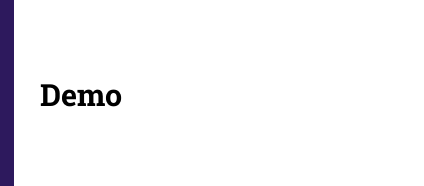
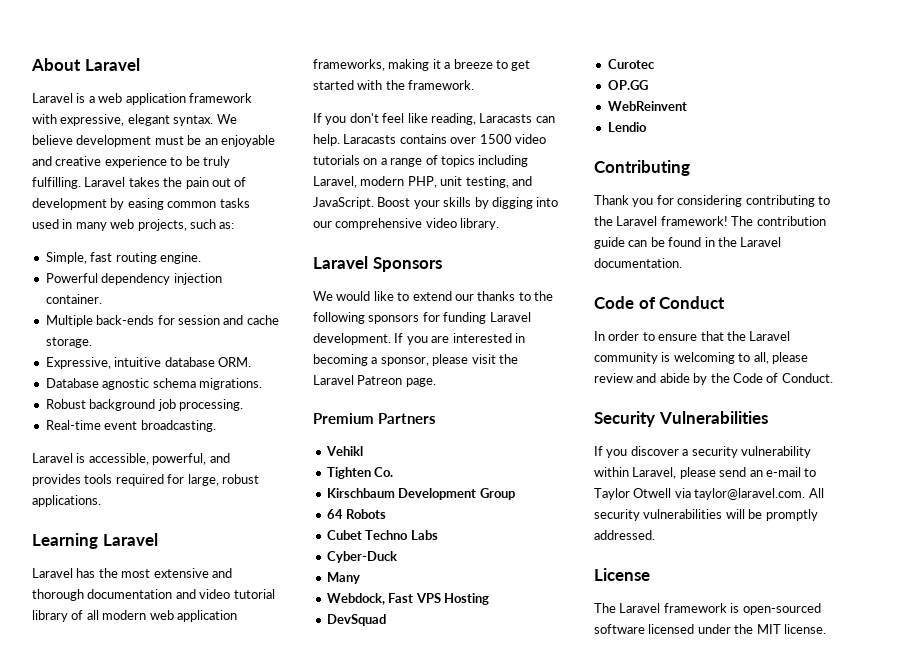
- Demo
+ About Laravel
+ Laravel is a web application framework with expressive, elegant syntax. We believe development must be an enjoyable and creative experience to be truly fulfilling. Laravel takes the pain out of development by easing common tasks used in many web projects, such as:
+ Simple, fast routing engine.
+ Powerful dependency injection container.
+ Multiple back-ends for session and cache storage.
+ Expressive, intuitive database ORM.
+ Database agnostic schema migrations.
+ Robust background job processing.
+ Real-time event broadcasting.
+ Laravel is accessible, powerful, and provides tools required for large, robust applications.
+ Learning Laravel
+ Laravel has the most extensive and thorough documentation and video tutorial library of all modern web application frameworks, making it a breeze to get started with the framework.
+ If you don't feel like reading, Laracasts can help. Laracasts contains over 1500 video tutorials on a range of topics including Laravel, modern PHP, unit testing, and JavaScript. Boost your skills by digging into our comprehensive video library.
+ Laravel Sponsors
+ We would like to extend our thanks to the following sponsors for funding Laravel development. If you are interested in becoming a sponsor, please visit the Laravel Patreon page.
+ Premium Partners
+ Vehikl
+ Tighten Co.
+ Kirschbaum Development Group
+ 64 Robots
+ Cubet Techno Labs
+ Cyber-Duck
+ Many
+ Webdock, Fast VPS Hosting
+ DevSquad
+ Curotec
+ OP.GG
+ WebReinvent
+ Lendio
+ Contributing
+ Thank you for considering contributing to the Laravel framework! The contribution guide can be found in the Laravel documentation.
+ Code of Conduct
+ In order to ensure that the Laravel community is welcoming to all, please review and abide by the Code of Conduct.
+ Security Vulnerabilities
+ If you discover a security vulnerability within Laravel, please send an e-mail to Taylor Otwell via taylor@laravel.com. All security vulnerabilities will be promptly addressed.
+ License
+ The Laravel framework is open-sourced software licensed under the MIT license.

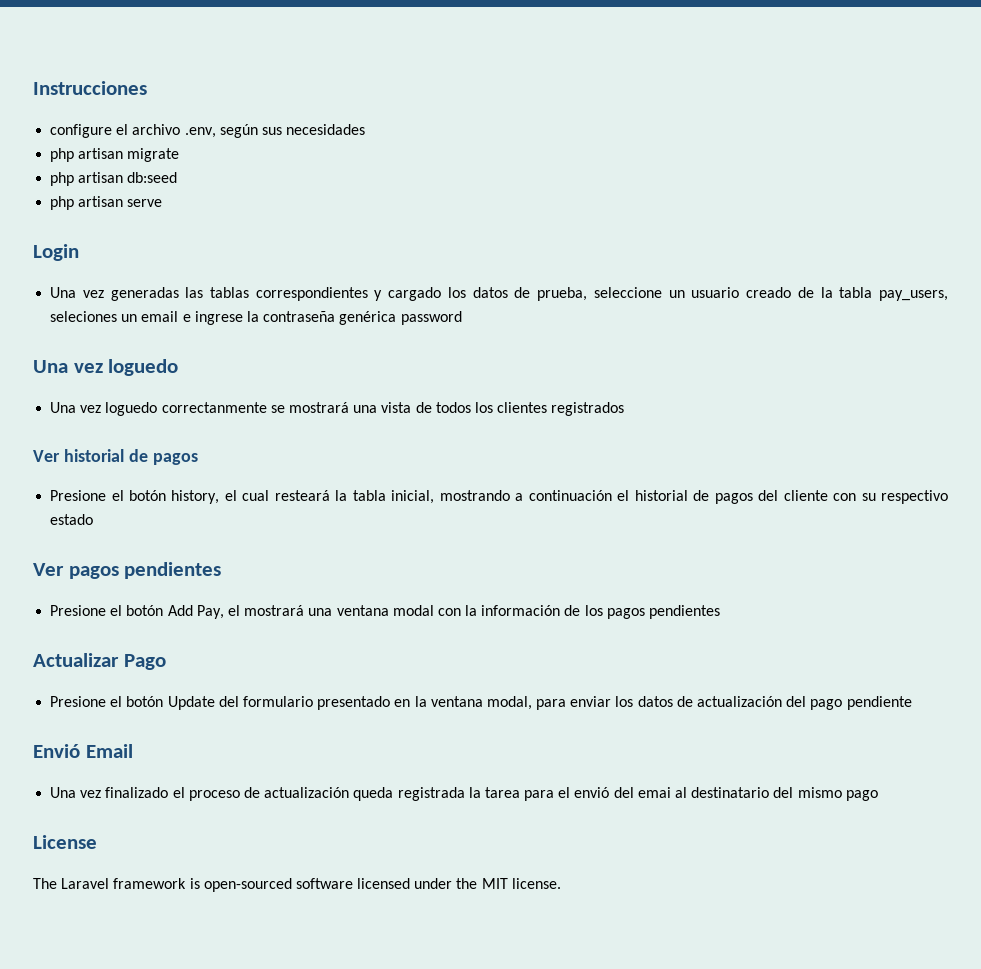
- About Laravel
- Laravel is a web application framework with expressive, elegant syntax. We believe development must be an enjoyable and creative experience to be truly fulfilling. Laravel takes the pain out of development by easing common tasks used in many web projects, such as:
- Simple, fast routing engine.
- Powerful dependency injection container.
- Multiple back-ends for session and cache storage.
- Expressive, intuitive database ORM.
- Database agnostic schema migrations.
- Robust background job processing.
- Real-time event broadcasting.
- Laravel is accessible, powerful, and provides tools required for large, robust applications.
- Learning Laravel
- Laravel has the most extensive and thorough documentation and video tutorial library of all modern web application frameworks, making it a breeze to get started with the framework.
- If you don't feel like reading, Laracasts can help. Laracasts contains over 1500 video tutorials on a range of topics including Laravel, modern PHP, unit testing, and JavaScript. Boost your skills by digging into our comprehensive video library.
- Laravel Sponsors
- We would like to extend our thanks to the following sponsors for funding Laravel development. If you are interested in becoming a sponsor, please visit the Laravel Patreon page.
- Premium Partners
- Vehikl
- Tighten Co.
- Kirschbaum Development Group
- 64 Robots
- Cubet Techno Labs
- Cyber-Duck
- Many
- Webdock, Fast VPS Hosting
- DevSquad
- Curotec
- OP.GG
- WebReinvent
- Lendio
- Contributing
- Thank you for considering contributing to the Laravel framework! The contribution guide can be found in the Laravel documentation.
- Code of Conduct
- In order to ensure that the Laravel community is welcoming to all, please review and abide by the Code of Conduct.
- Security Vulnerabilities
- If you discover a security vulnerability within Laravel, please send an e-mail to Taylor Otwell via taylor@laravel.com. All security vulnerabilities will be promptly addressed.
+ Instrucciones
+ configure el archivo .env, según sus necesidades
+ php artisan migrate
+ php artisan db:seed
+ php artisan serve
+ Login
+ Una vez generadas las tablas correspondientes y cargado los datos de prueba, seleccione un usuario creado de la tabla pay_users, seleciones un email e ingrese la contraseña genérica password
+ Una vez loguedo
+ Una vez loguedo correctanmente se mostrará una vista de todos los clientes registrados
+ Ver historial de pagos
+ Presione el botón history, el cual resteará la tabla inicial, mostrando a continuación el historial de pagos del cliente con su respectivo estado
+ Ver pagos pendientes
+ Presione el botón Add Pay, el mostrará una ventana modal con la información de los pagos pendientes
+ Actualizar Pago
+ Presione el botón Update del formulario presentado en la ventana modal, para enviar los datos de actualización del pago pendiente
+ Envió Email
+ Una vez finalizado el proceso de actualización queda registrada la tarea para el envió del emai al destinatario del mismo pago

